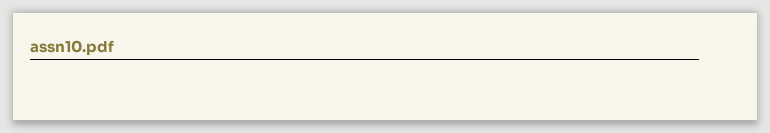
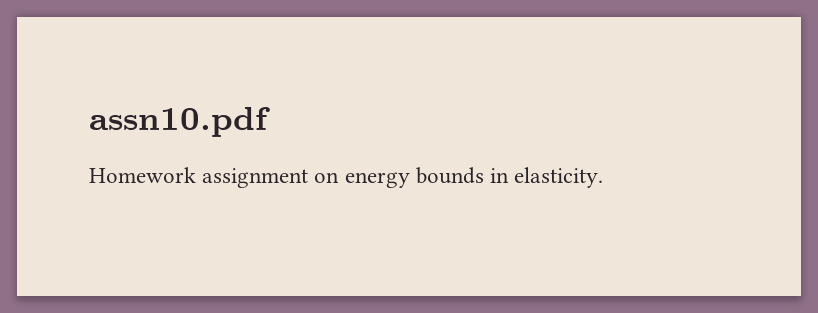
+ Homework assignment on energy bounds in elasticity.

